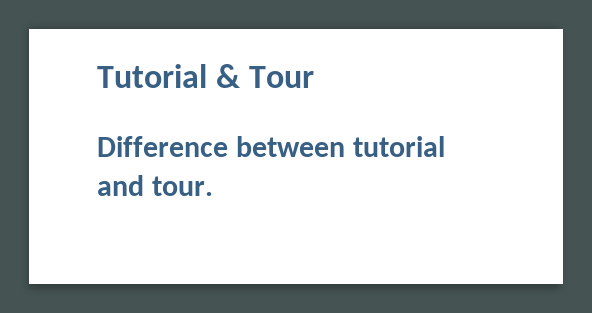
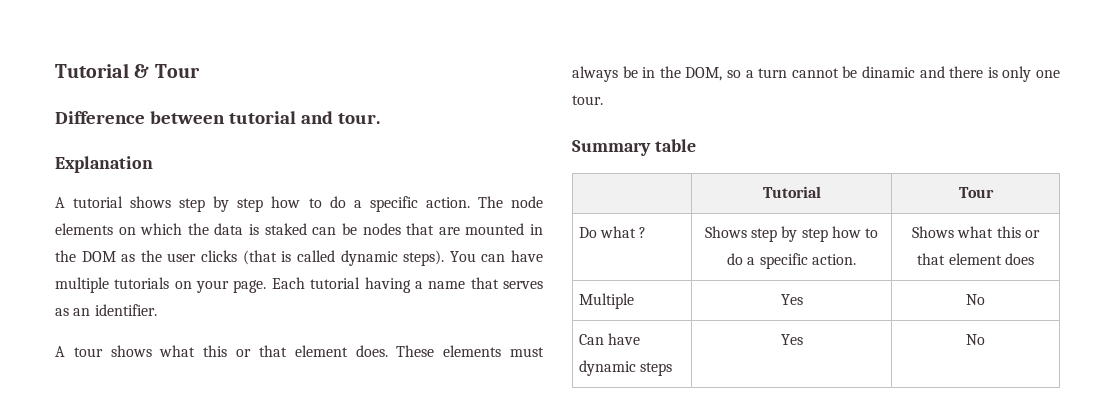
+ Explanation
+ A tutorial shows step by step how to do a specific action. The node elements on which the data is staked can be nodes that are mounted in the DOM as the user clicks (that is called dynamic steps). You can have multiple tutorials on your page. Each tutorial having a name that serves as an identifier.
+ A tour shows what this or that element does. These elements must always be in the DOM, so a turn cannot be dinamic and there is only one tour.
+ Summary table
+ | Tutorial | Tour
+ Do what ? | Shows step by step how to do a specific action. | Shows what this or that element does
+ Multiple | Yes | No
+ Can have dynamic steps | Yes | No

